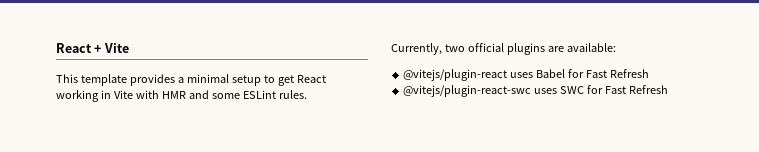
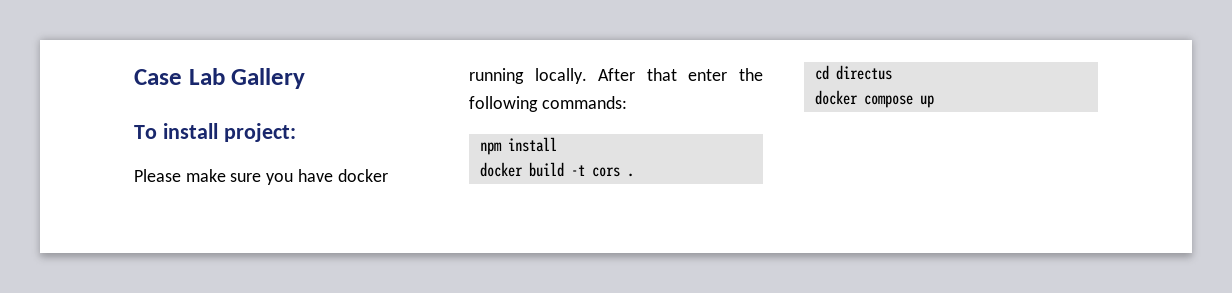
- React + Vite
- This template provides a minimal setup to get React working in Vite with HMR and some ESLint rules.
- Currently, two official plugins are available:
- @vitejs/plugin-react uses Babel for Fast Refresh
- @vitejs/plugin-react-swc uses SWC for Fast Refresh
+ Case Lab Gallery
+ To install project:
+ Please make sure you have docker running locally. After that enter the following commands:
+ npm install
+ docker build -t cors .
+ cd directus
+ docker compose up

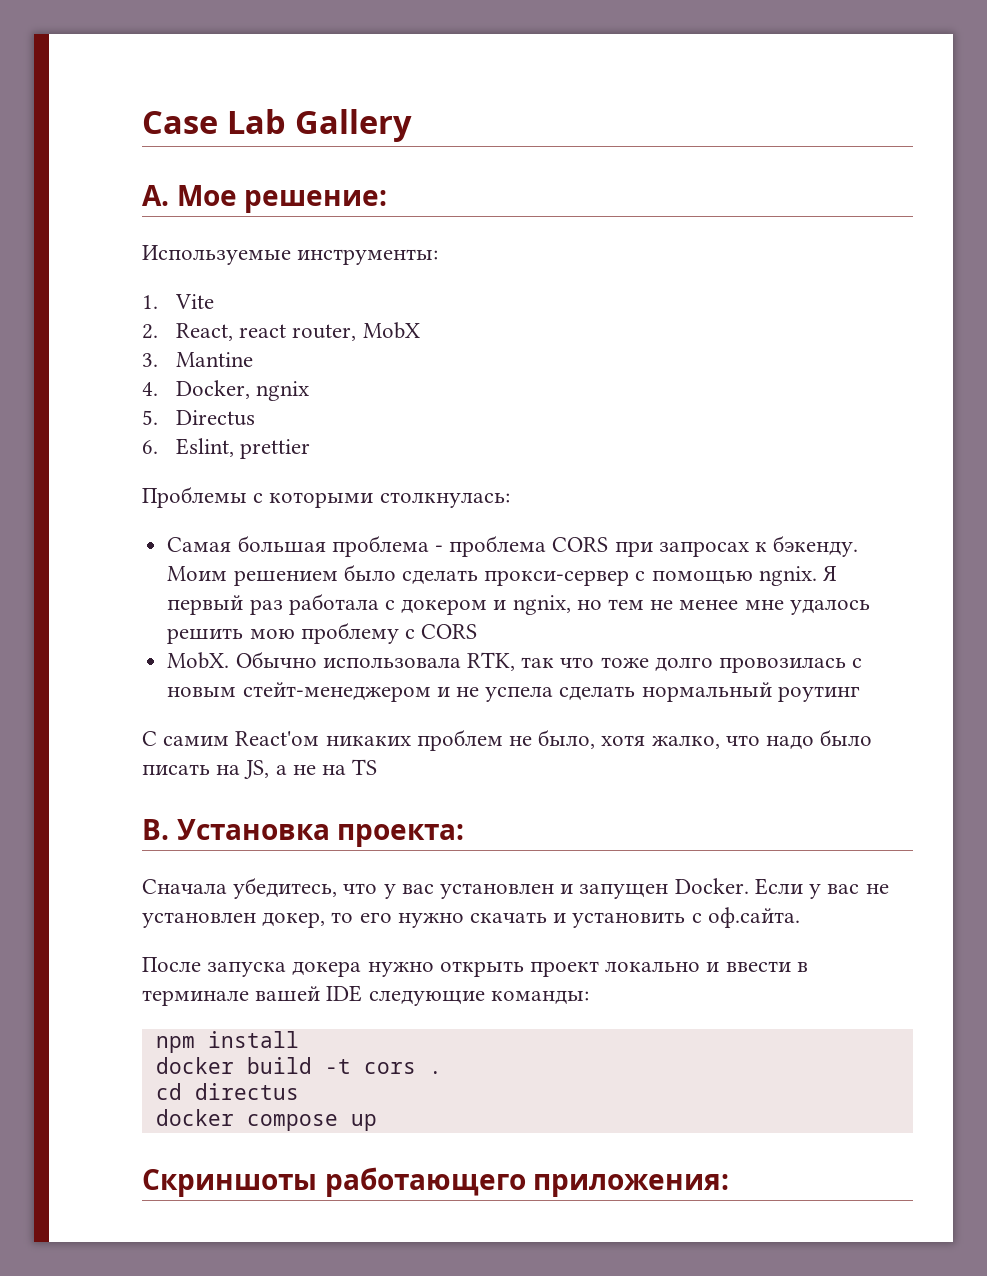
- To install project:
- Please make sure you have docker running locally. After that enter the following commands:
+ A. Мое решение:
+ Используемые инструменты:
+ 1. Vite
+ 2. React, react router, MobX
+ 3. Mantine
+ 4. Docker, ngnix
+ 5. Directus
+ 6. Eslint, prettier
+ Проблемы с которыми столкнулась:
+ Самая большая проблема - проблема CORS при запросах к бэкенду. Моим решением было сделать прокси-сервер с помощью ngnix. Я первый раз работала с докером и ngnix, но тем не менее мне удалось решить мою проблему с CORS
+ MobX. Обычно использовала RTK, так что тоже долго провозилась с новым стейт-менеджером и не успела сделать нормальный роутинг
+ C самим React'ом никаких проблем не было, хотя жалко, что надо было писать на JS, а не на TS
+ B. Установка проекта:
+ Сначала убедитесь, что у вас установлен и запущен Docker. Если у вас не установлен докер, то его нужно скачать и установить с оф.сайта.
+ После запуска докера нужно открыть проект локально и ввести в терминале вашей IDE следующие команды:
+ Скриншоты работающего приложения:

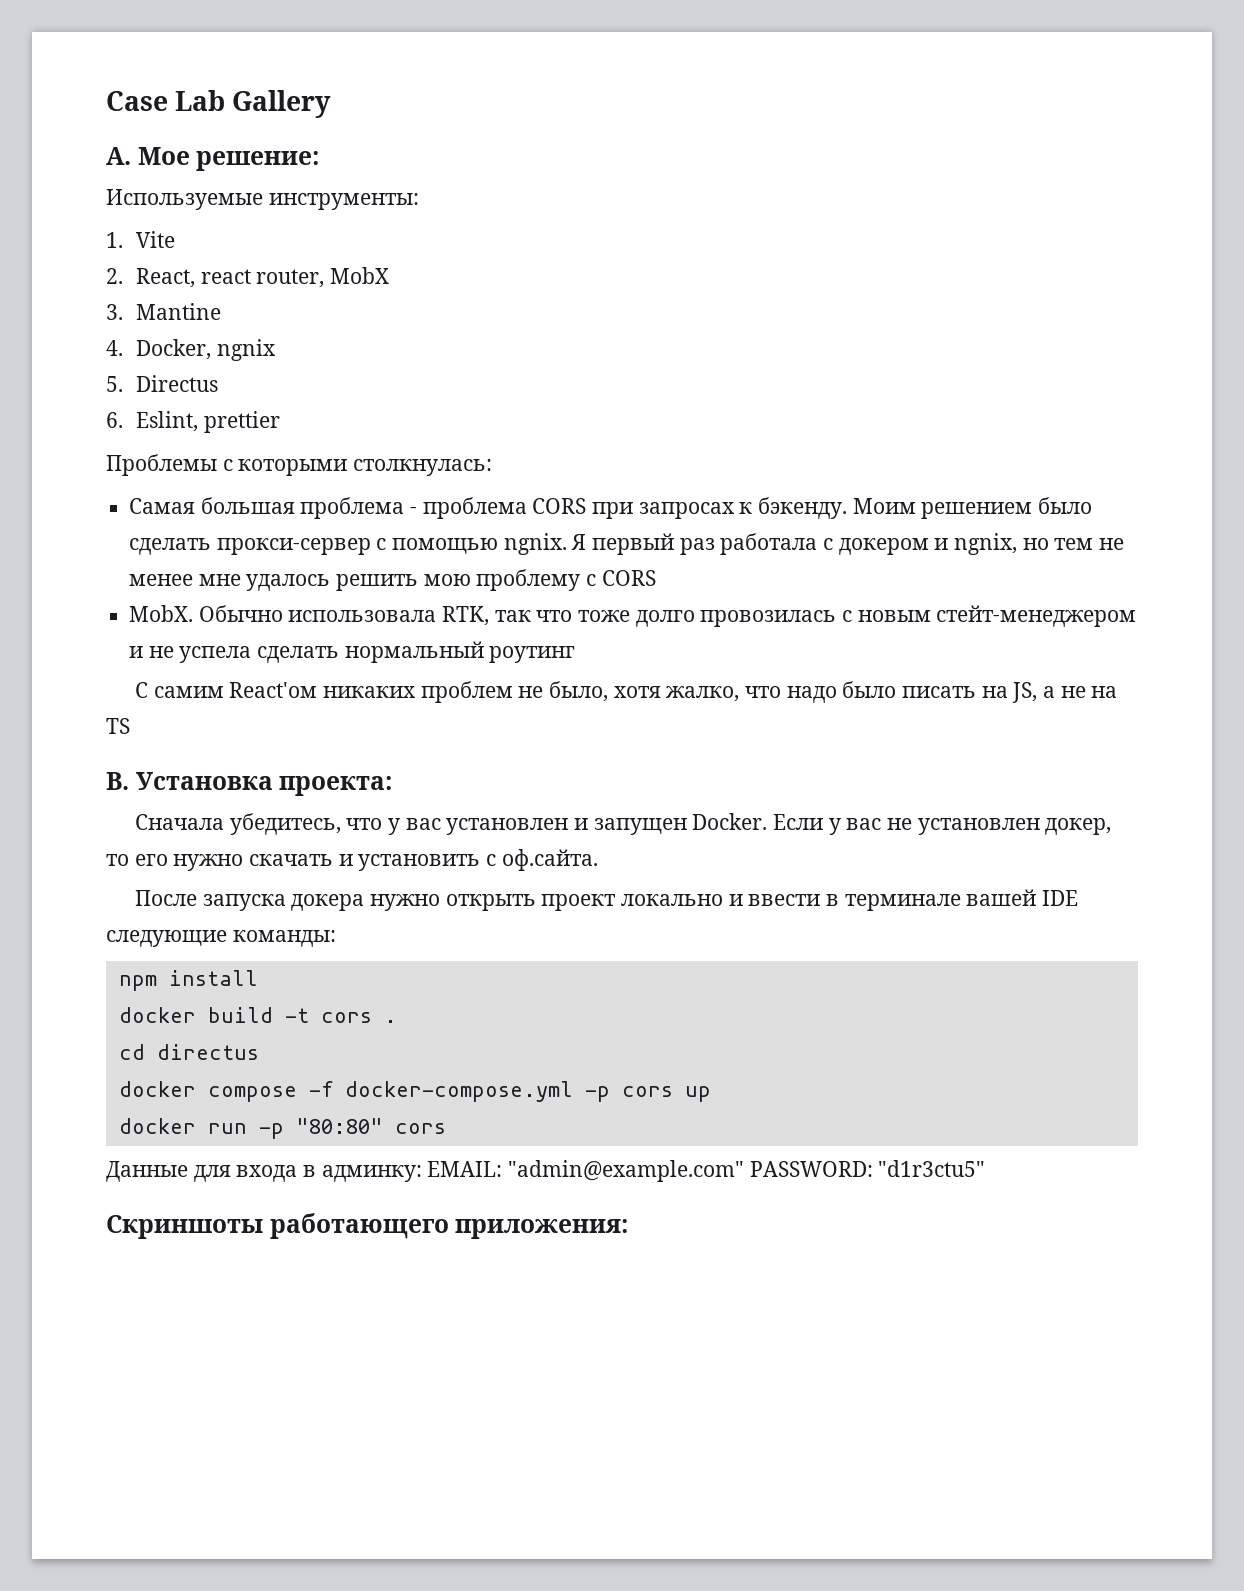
- docker compose up
+ docker compose -f docker-compose.yml -p cors up
+ docker run -p "80:80" cors
+ Данные для входа в админку: EMAIL: "admin@example.com" PASSWORD: "d1r3ctu5"

